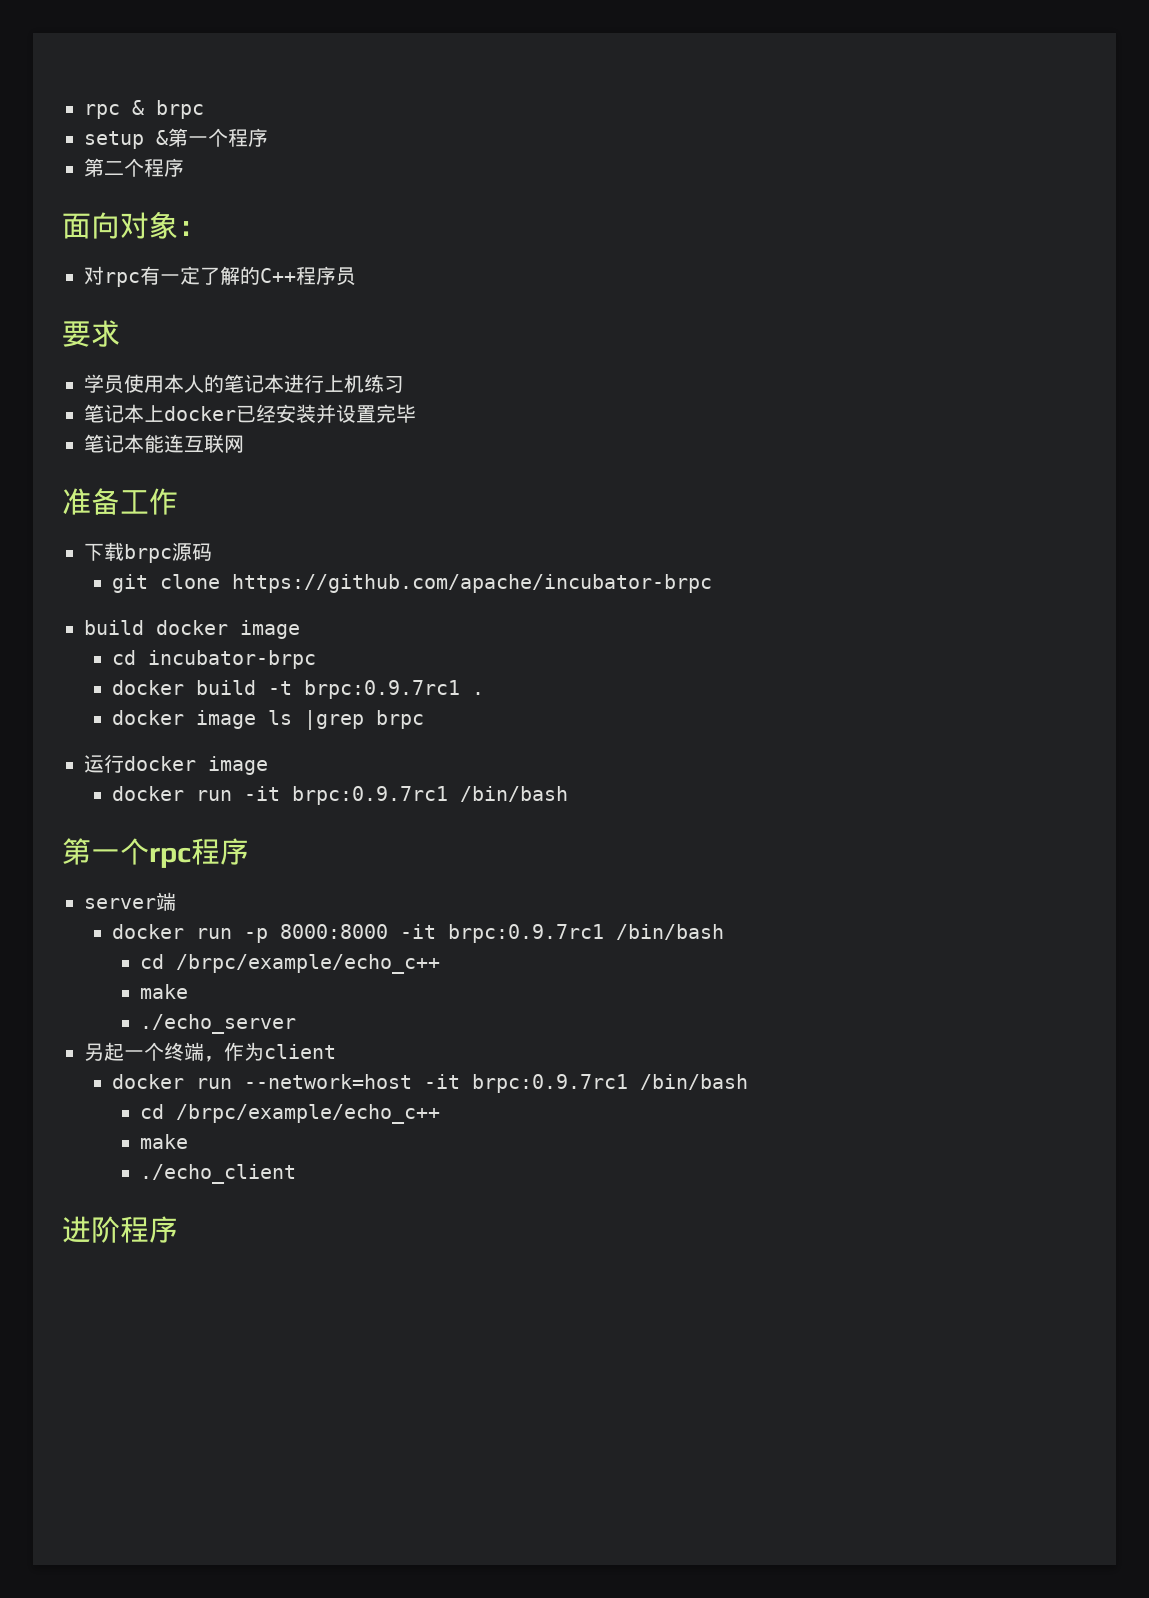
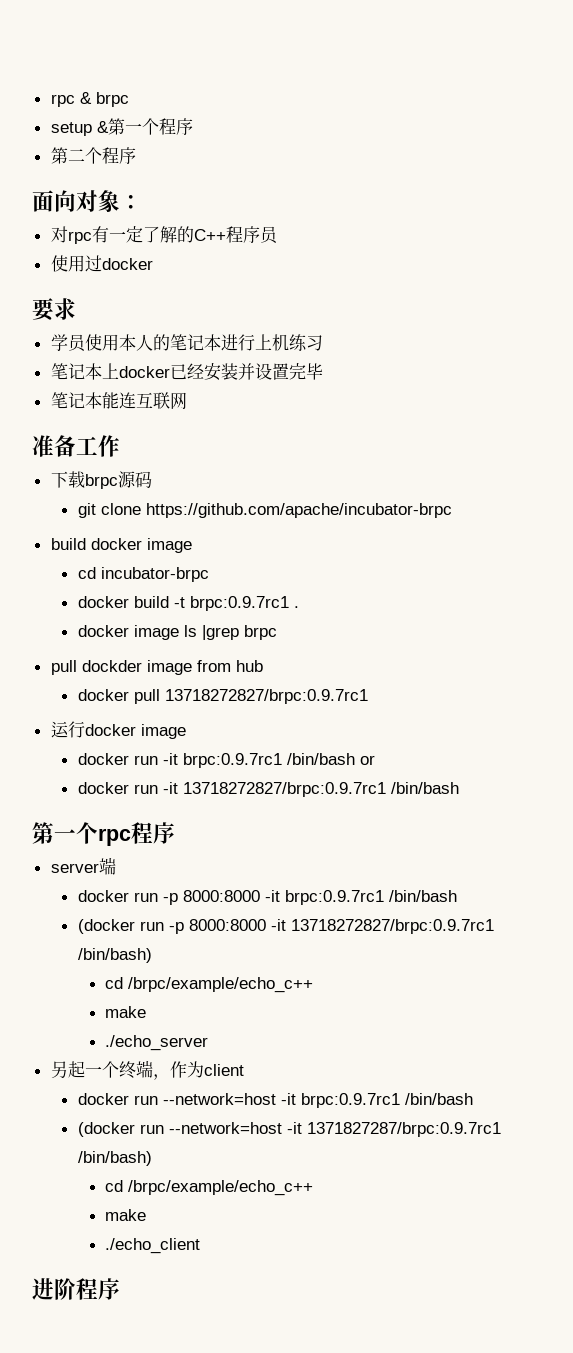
+ 使用过docker
+ pull dockder image from hub
+ docker pull 13718272827/brpc:0.9.7rc1
- docker run -it brpc:0.9.7rc1 /bin/bash
+ docker run -it brpc:0.9.7rc1 /bin/bash or
+ docker run -it 13718272827/brpc:0.9.7rc1 /bin/bash
+ (docker run -p 8000:8000 -it 13718272827/brpc:0.9.7rc1 /bin/bash)
+ (docker run --network=host -it 1371827287/brpc:0.9.7rc1 /bin/bash)

